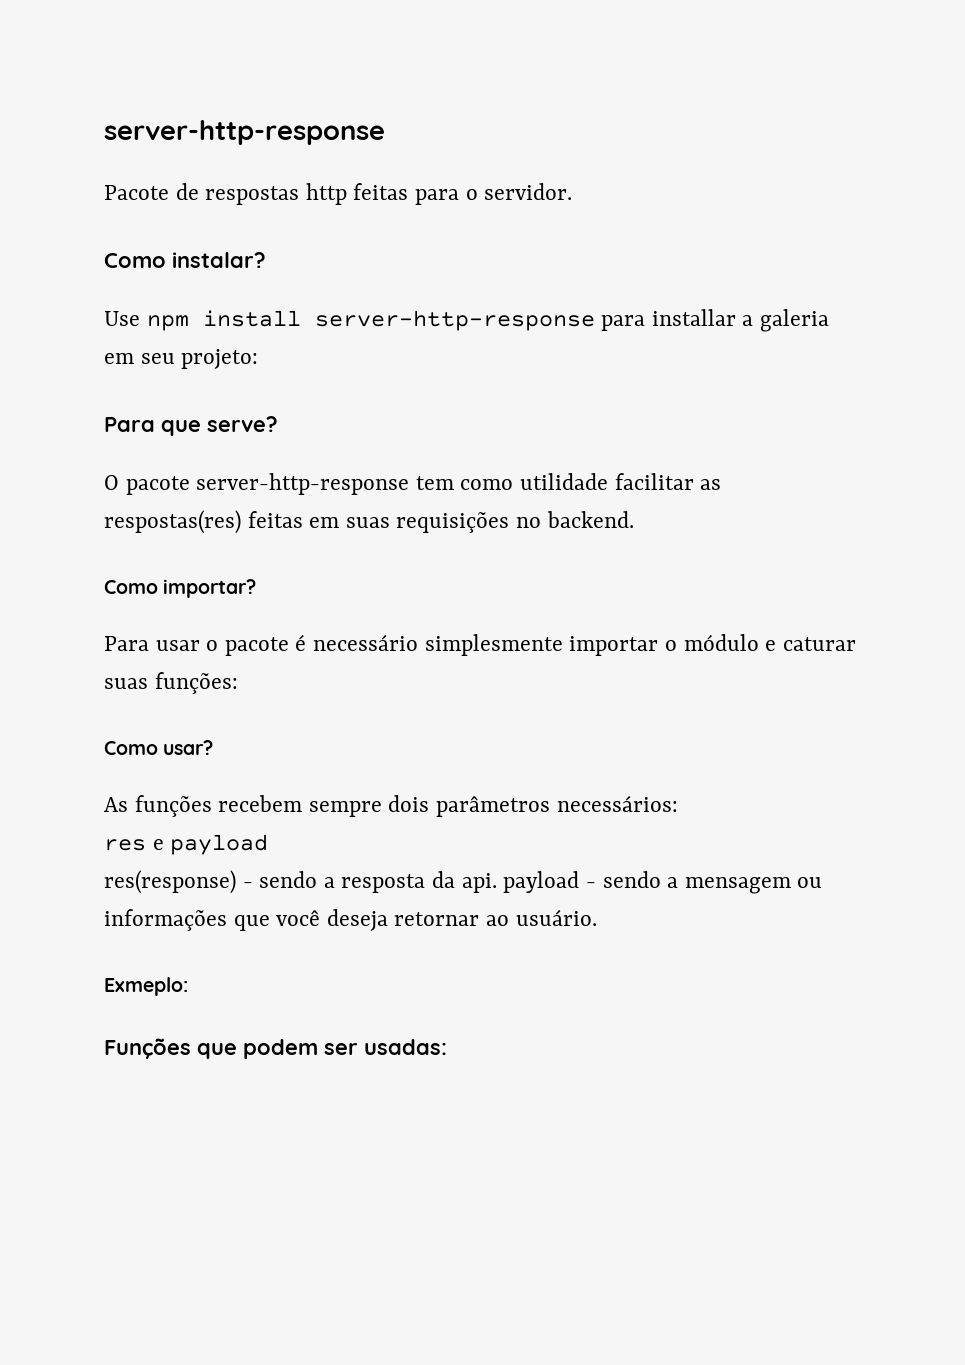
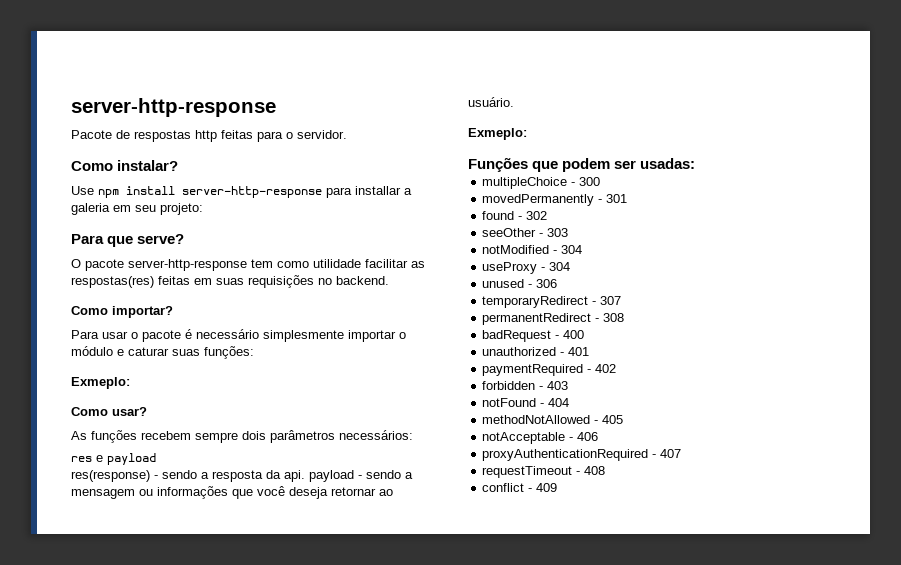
  Para usar o pacote é necessário simplesmente importar o módulo e caturar suas funções:
+ Exmeplo:
+ multipleChoice - 300
+ movedPermanently - 301
+ found - 302
+ seeOther - 303
+ notModified - 304
+ useProxy - 304
+ unused - 306
+ temporaryRedirect - 307
+ permanentRedirect - 308
+ badRequest - 400
+ unauthorized - 401
+ paymentRequired - 402
+ forbidden - 403
+ notFound - 404
+ methodNotAllowed - 405
+ notAcceptable - 406
+ proxyAuthenticationRequired - 407
+ requestTimeout - 408
+ conflict - 409

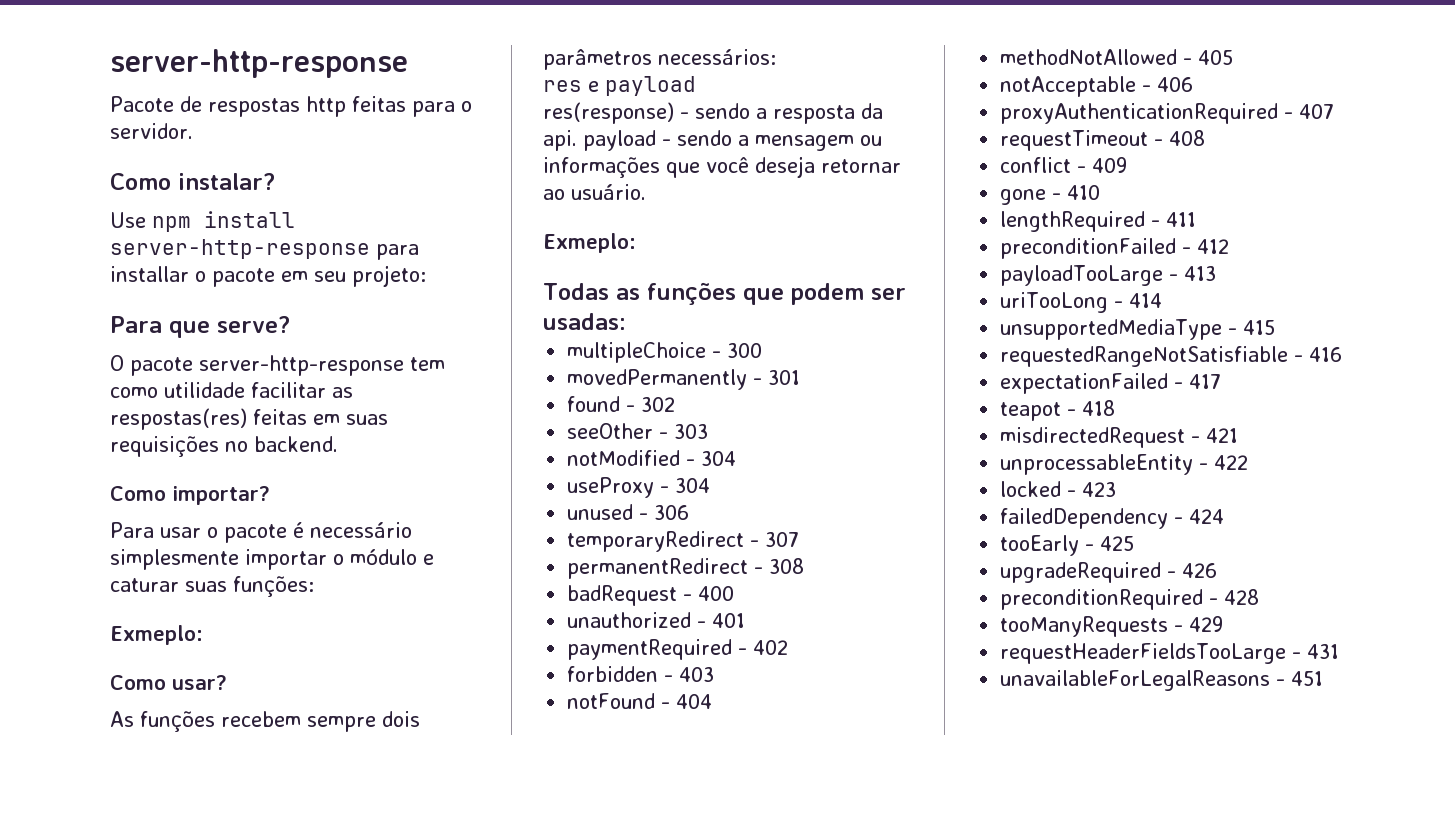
- Use npm install server-http-response para installar a galeria em seu projeto:
+ Use npm install server-http-response para installar o pacote em seu projeto:
- Funções que podem ser usadas:
+ Todas as funções que podem ser usadas:
+ gone - 410
+ lengthRequired - 411
+ preconditionFailed - 412
+ payloadTooLarge - 413
+ uriTooLong - 414
+ unsupportedMediaType - 415
+ requestedRangeNotSatisfiable - 416
+ expectationFailed - 417
+ teapot - 418
+ misdirectedRequest - 421
+ unprocessableEntity - 422
+ locked - 423
+ failedDependency - 424
+ tooEarly - 425
+ upgradeRequired - 426
+ preconditionRequired - 428
+ tooManyRequests - 429
+ requestHeaderFieldsTooLarge - 431
+ unavailableForLegalReasons - 451

